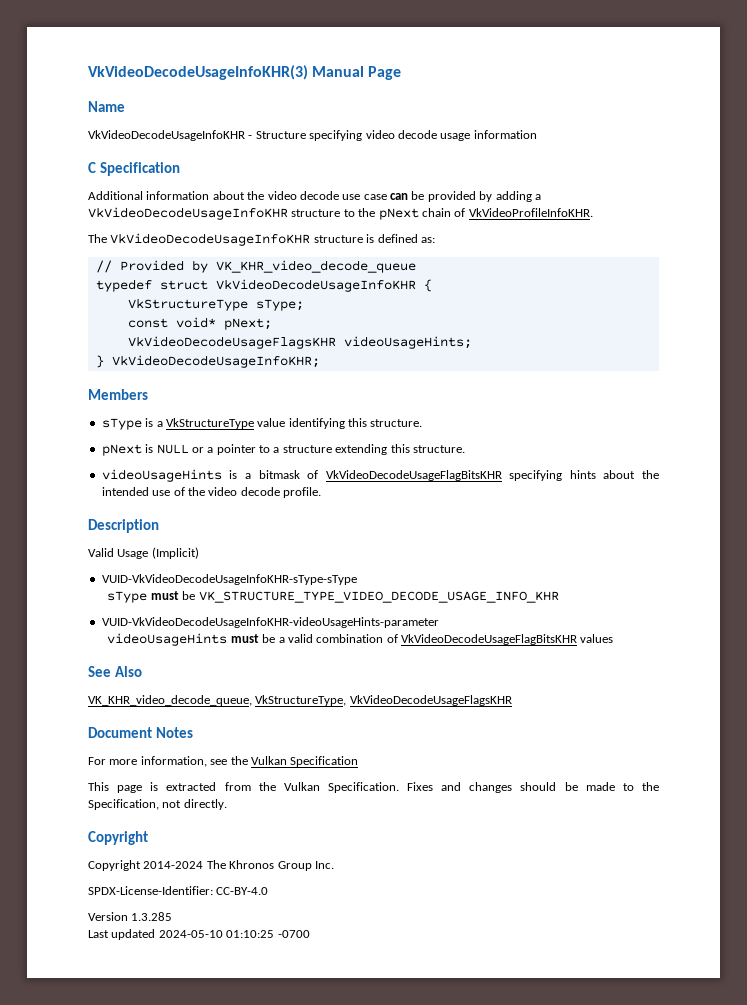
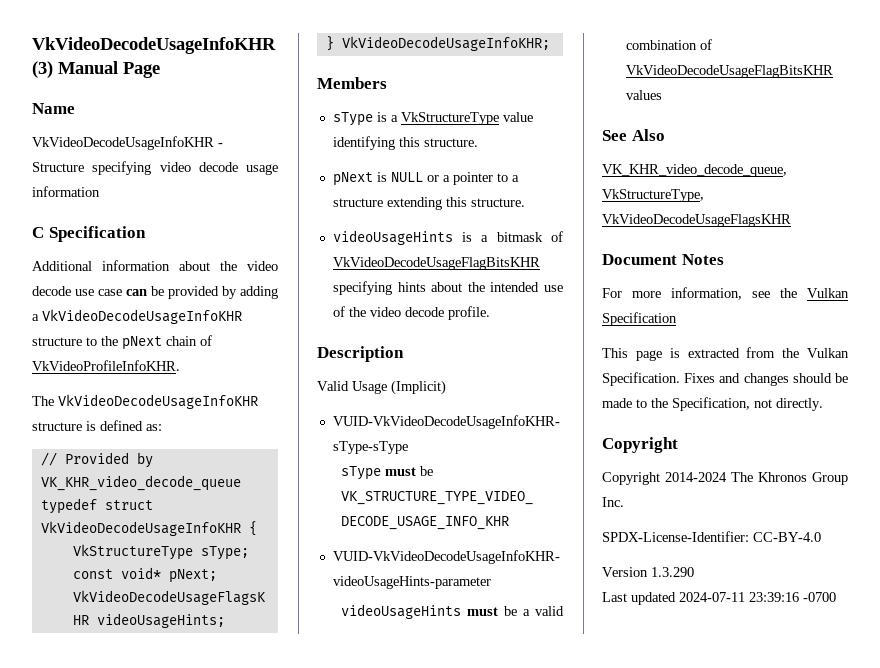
- Version 1.3.285
+ Version 1.3.290
- Last updated 2024-05-10 01:10:25 -0700
+ Last updated 2024-07-11 23:39:16 -0700

